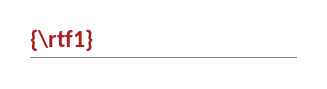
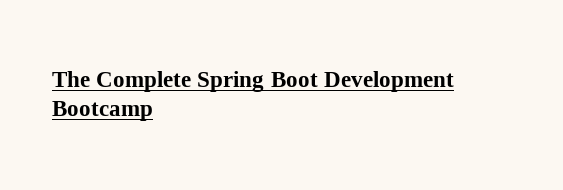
- {\rtf1}
+ The Complete Spring Boot Development Bootcamp

